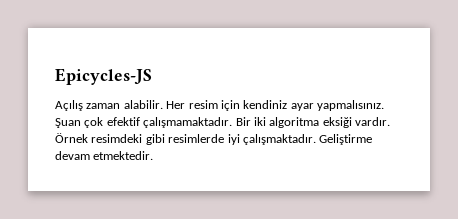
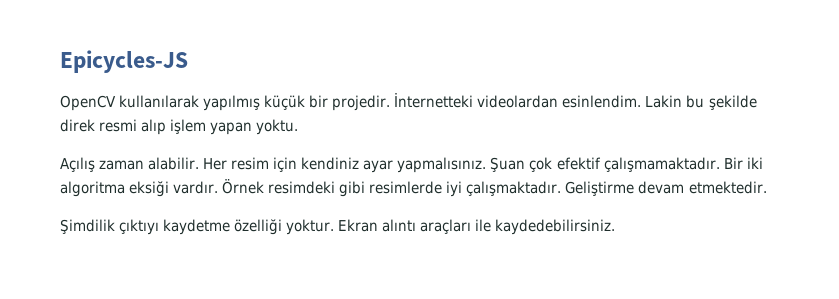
+ OpenCV kullanılarak yapılmış küçük bir projedir. İnternetteki videolardan esinlendim. Lakin bu şekilde direk resmi alıp işlem yapan yoktu.
+ Şimdilik çıktıyı kaydetme özelliği yoktur. Ekran alıntı araçları ile kaydedebilirsiniz.

